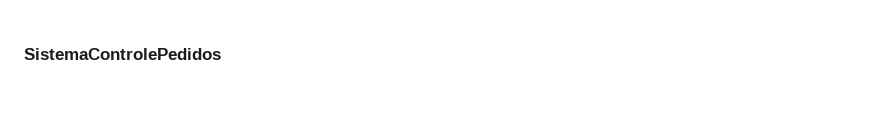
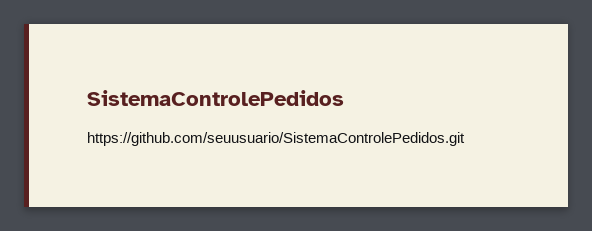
+ https://github.com/seuusuario/SistemaControlePedidos.git

